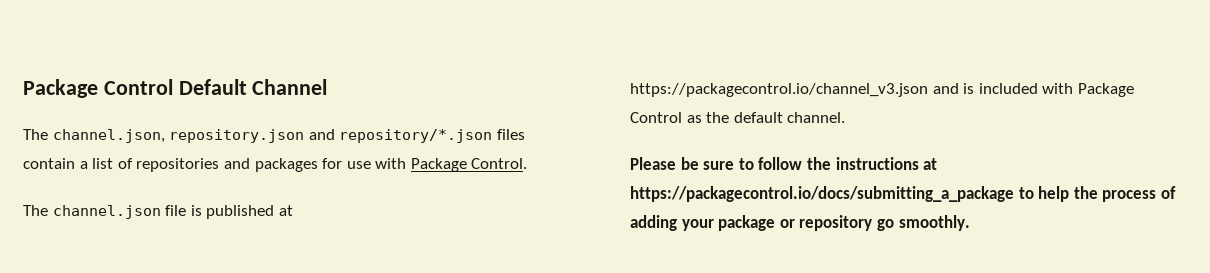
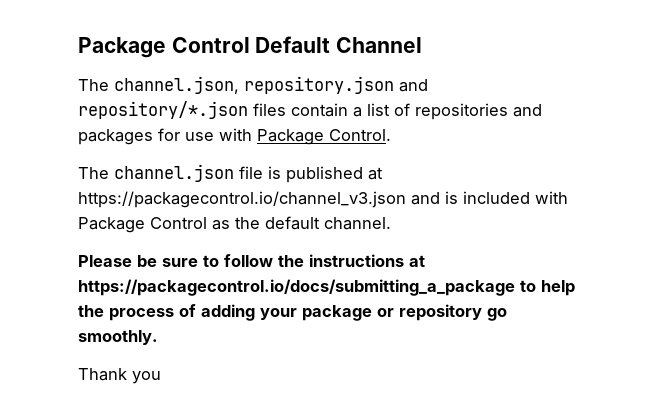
+ Thank you

